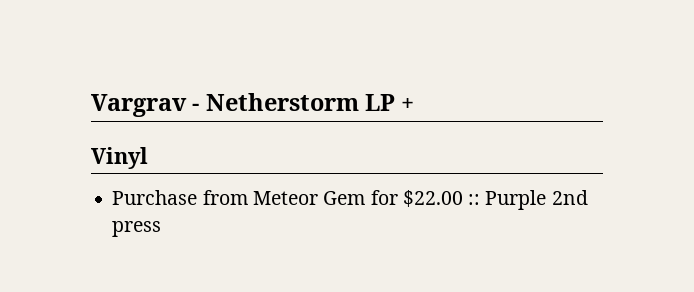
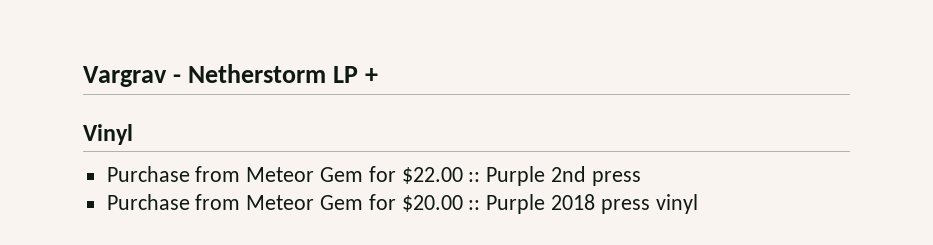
+ Purchase from Meteor Gem for $20.00 :: Purple 2018 press vinyl

